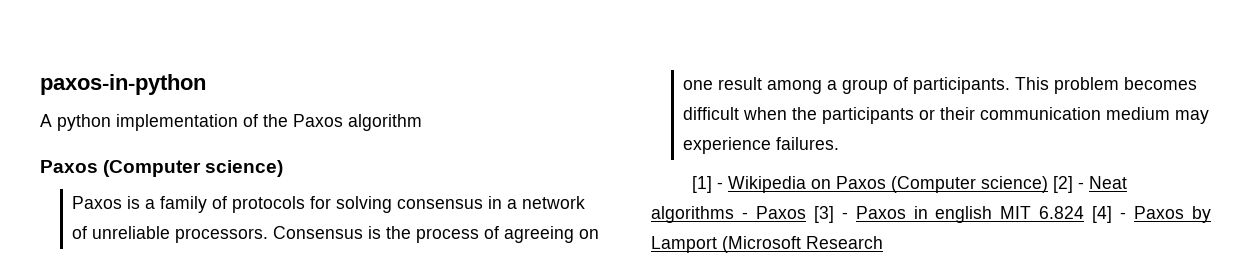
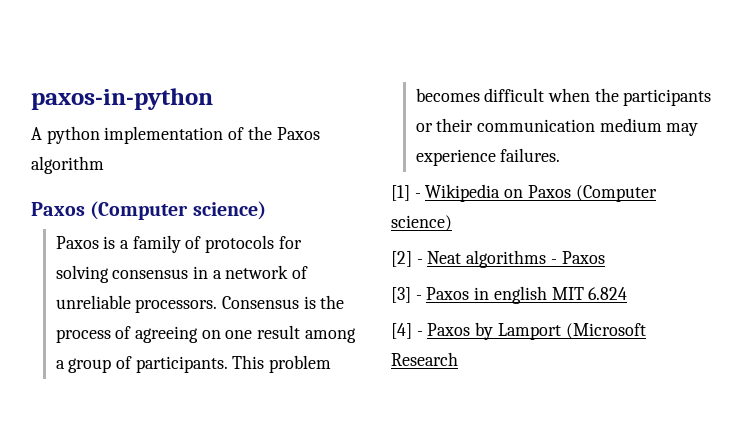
- [1] - Wikipedia on Paxos (Computer science) [2] - Neat algorithms - Paxos [3] - Paxos in english MIT 6.824 [4] - Paxos by Lamport (Microsoft Research
+ [1] - Wikipedia on Paxos (Computer science)
+ [2] - Neat algorithms - Paxos
+ [3] - Paxos in english MIT 6.824
+ [4] - Paxos by Lamport (Microsoft Research

